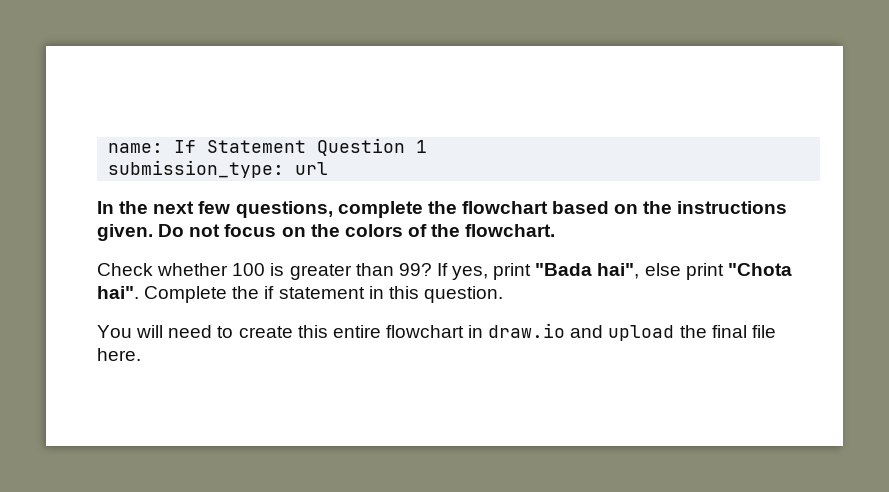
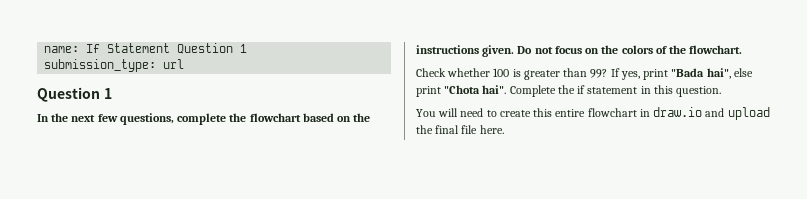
  submission_type: url
+ Question 1

